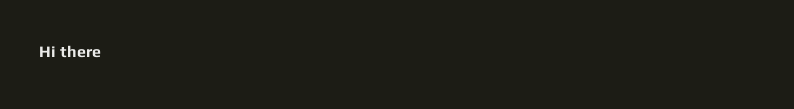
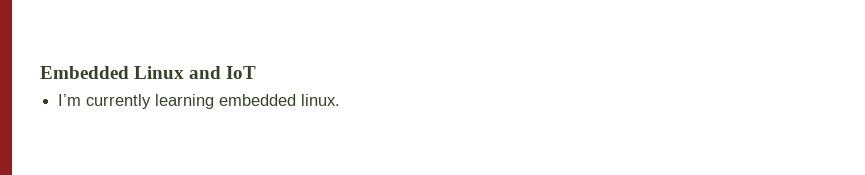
- Hi there
+ Embedded Linux and IoT
+ I’m currently learning embedded linux.

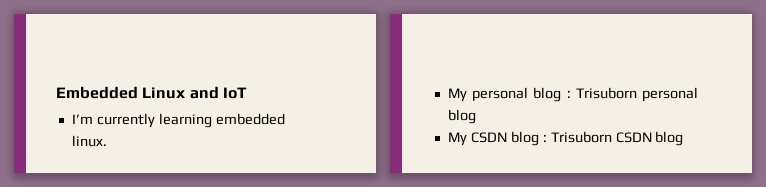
+ My personal blog : Trisuborn personal blog
+ My CSDN blog : Trisuborn CSDN blog

